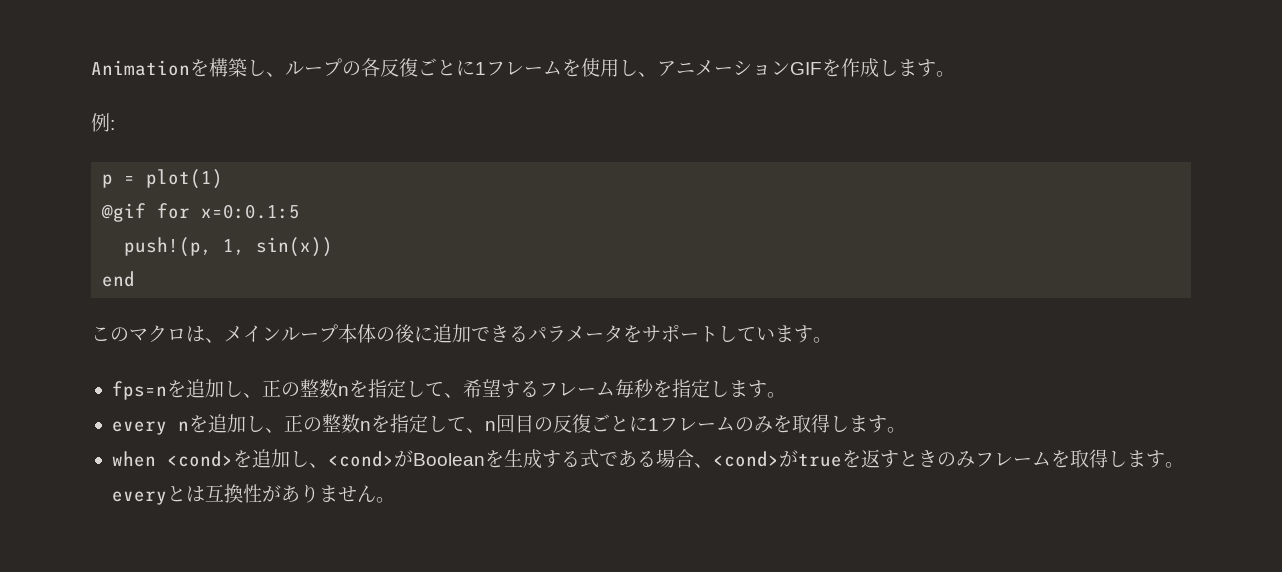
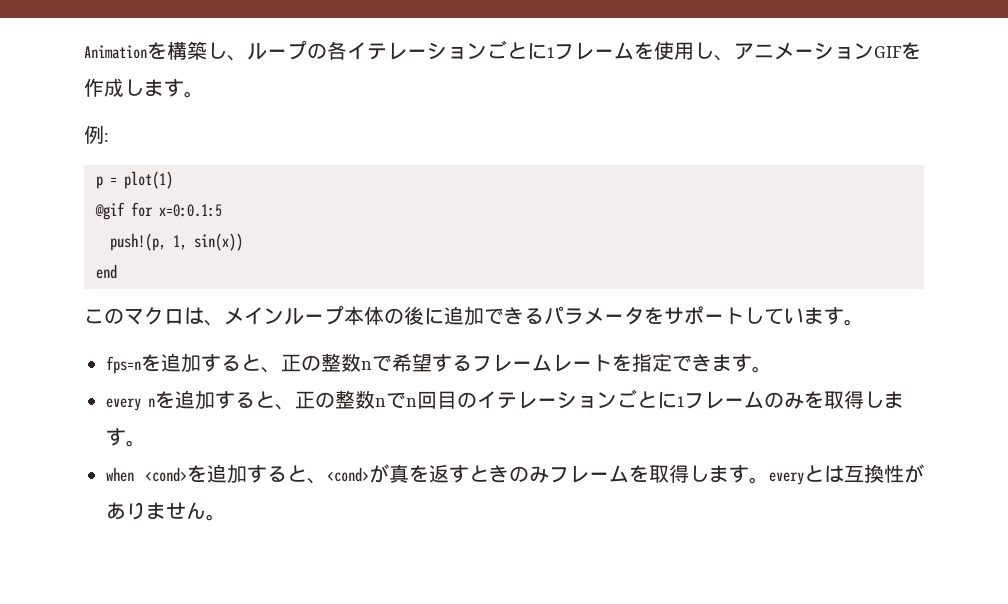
- Animationを構築し、ループの各反復ごとに1フレームを使用し、アニメーションGIFを作成します。
+ Animationを構築し、ループの各イテレーションごとに1フレームを使用し、アニメーションGIFを作成します。
- fps=nを追加し、正の整数nを指定して、希望するフレーム毎秒を指定します。
+ fps=nを追加すると、正の整数nで希望するフレームレートを指定できます。
- every nを追加し、正の整数nを指定して、n回目の反復ごとに1フレームのみを取得します。
+ every nを追加すると、正の整数nでn回目のイテレーションごとに1フレームのみを取得します。
- when <cond>を追加し、<cond>がBooleanを生成する式である場合、<cond>がtrueを返すときのみフレームを取得します。everyとは互換性がありません。
+ when <cond>を追加すると、<cond>が真を返すときのみフレームを取得します。everyとは互換性がありません。

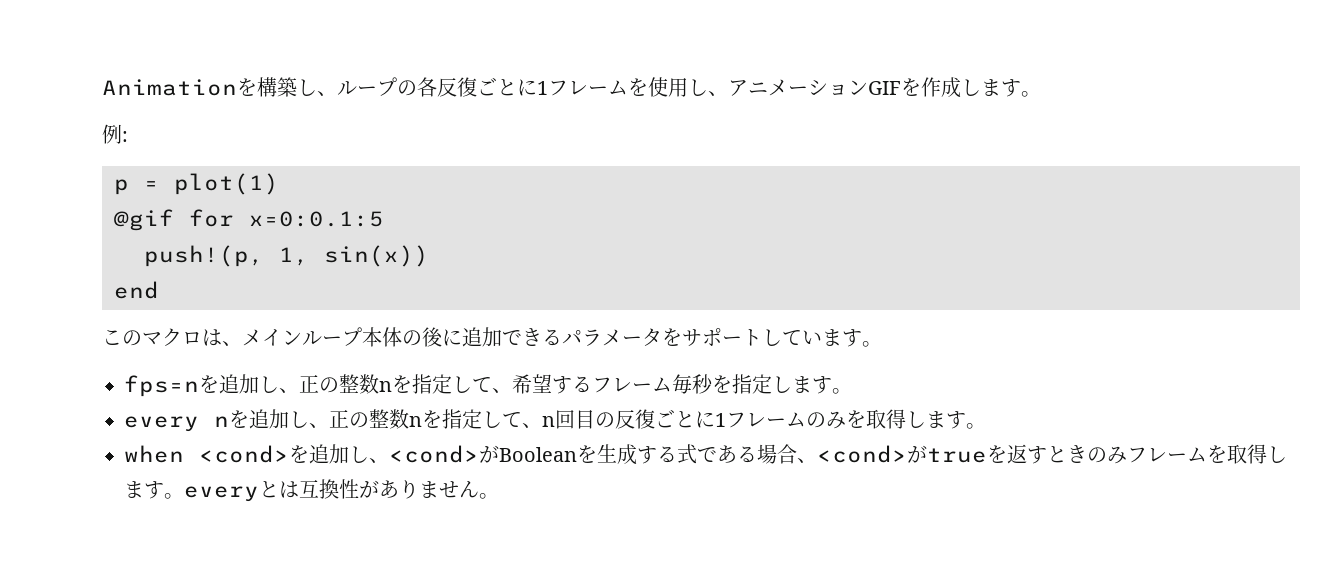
- Animationを構築し、ループの各イテレーションごとに1フレームを使用し、アニメーションGIFを作成します。
+ Animationを構築し、ループの各反復ごとに1フレームを使用し、アニメーションGIFを作成します。
- fps=nを追加すると、正の整数nで希望するフレームレートを指定できます。
+ fps=nを追加し、正の整数nを指定して、希望するフレーム毎秒を指定します。
- every nを追加すると、正の整数nでn回目のイテレーションごとに1フレームのみを取得します。
+ every nを追加し、正の整数nを指定して、n回目の反復ごとに1フレームのみを取得します。
- when <cond>を追加すると、<cond>が真を返すときのみフレームを取得します。everyとは互換性がありません。
+ when <cond>を追加し、<cond>がBooleanを生成する式である場合、<cond>がtrueを返すときのみフレームを取得します。everyとは互換性がありません。

